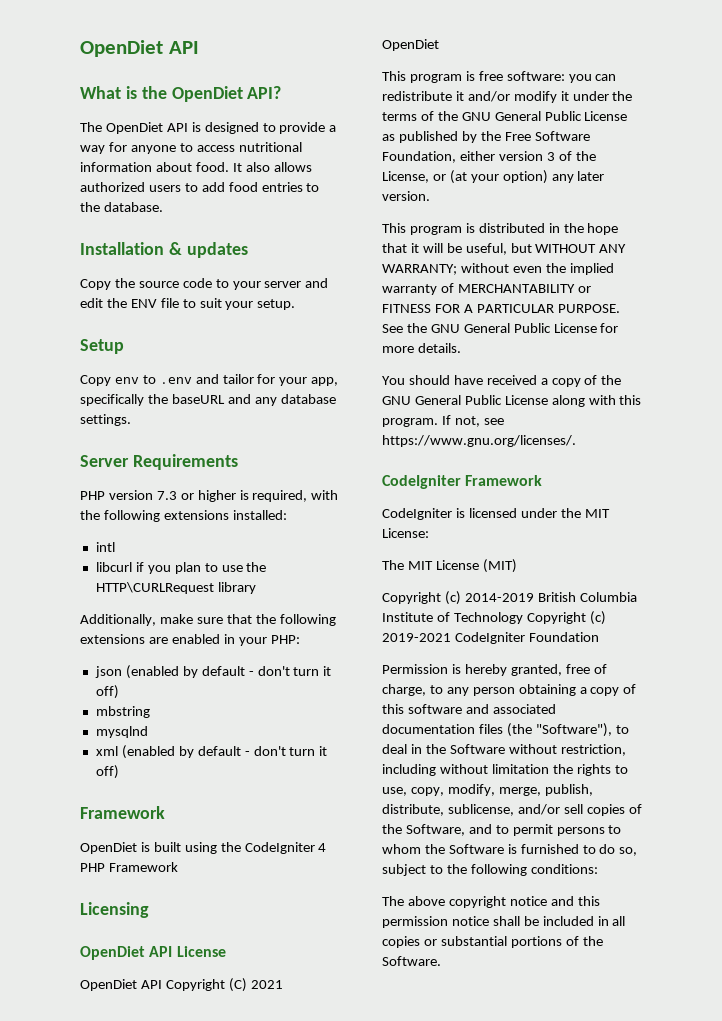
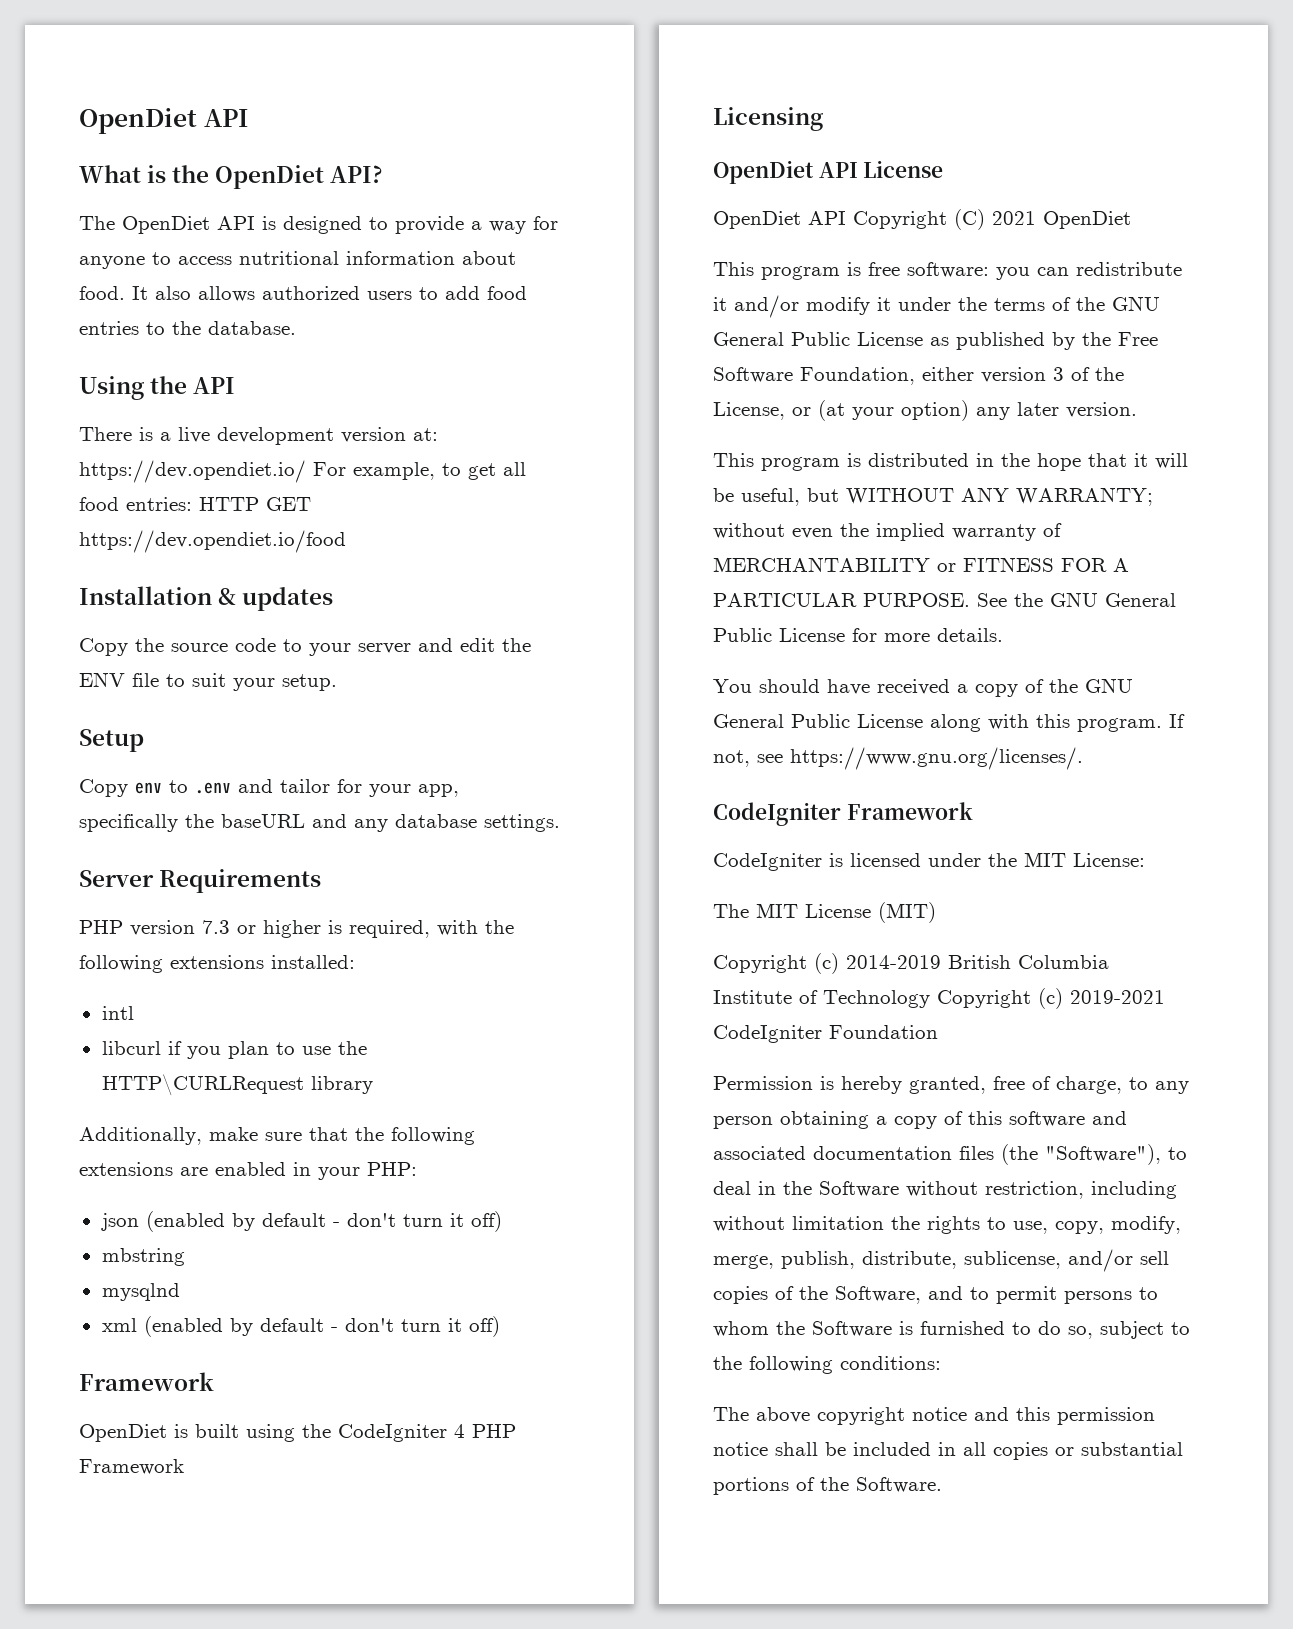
+ Using the API
+ There is a live development version at: https://dev.opendiet.io/ For example, to get all food entries: HTTP GET https://dev.opendiet.io/food

